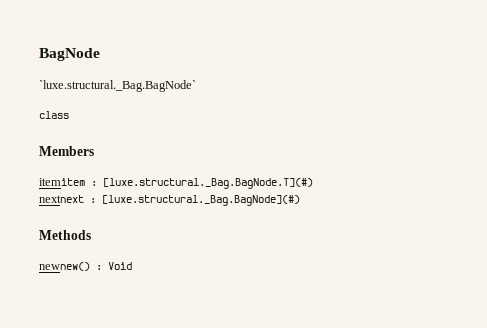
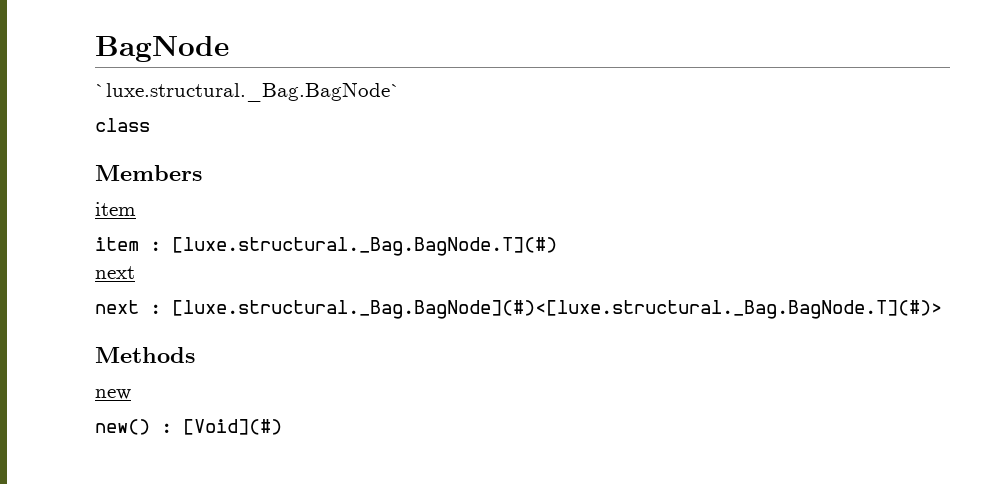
  Members
- itemitem : [luxe.structural._Bag.BagNode.T](#)
- nextnext : [luxe.structural._Bag.BagNode](#)
+ item
+ item : [luxe.structural._Bag.BagNode.T](#)
+ next
+ next : [luxe.structural._Bag.BagNode](#)<[luxe.structural._Bag.BagNode.T](#)>
  Methods
- newnew() : Void
+ new
+ new() : [Void](#)

